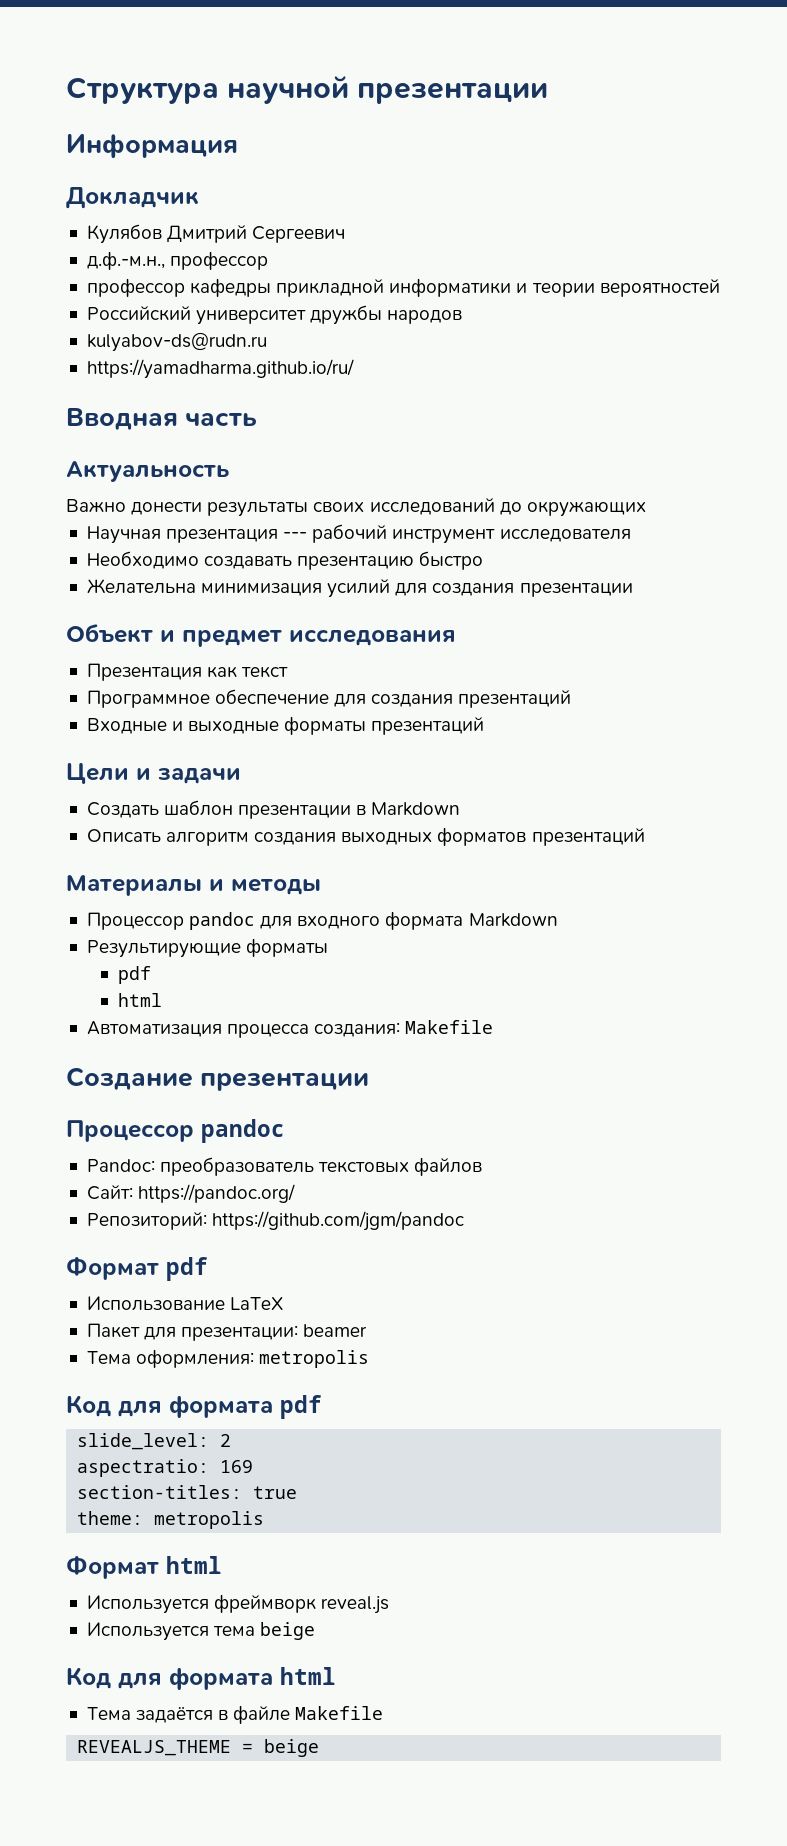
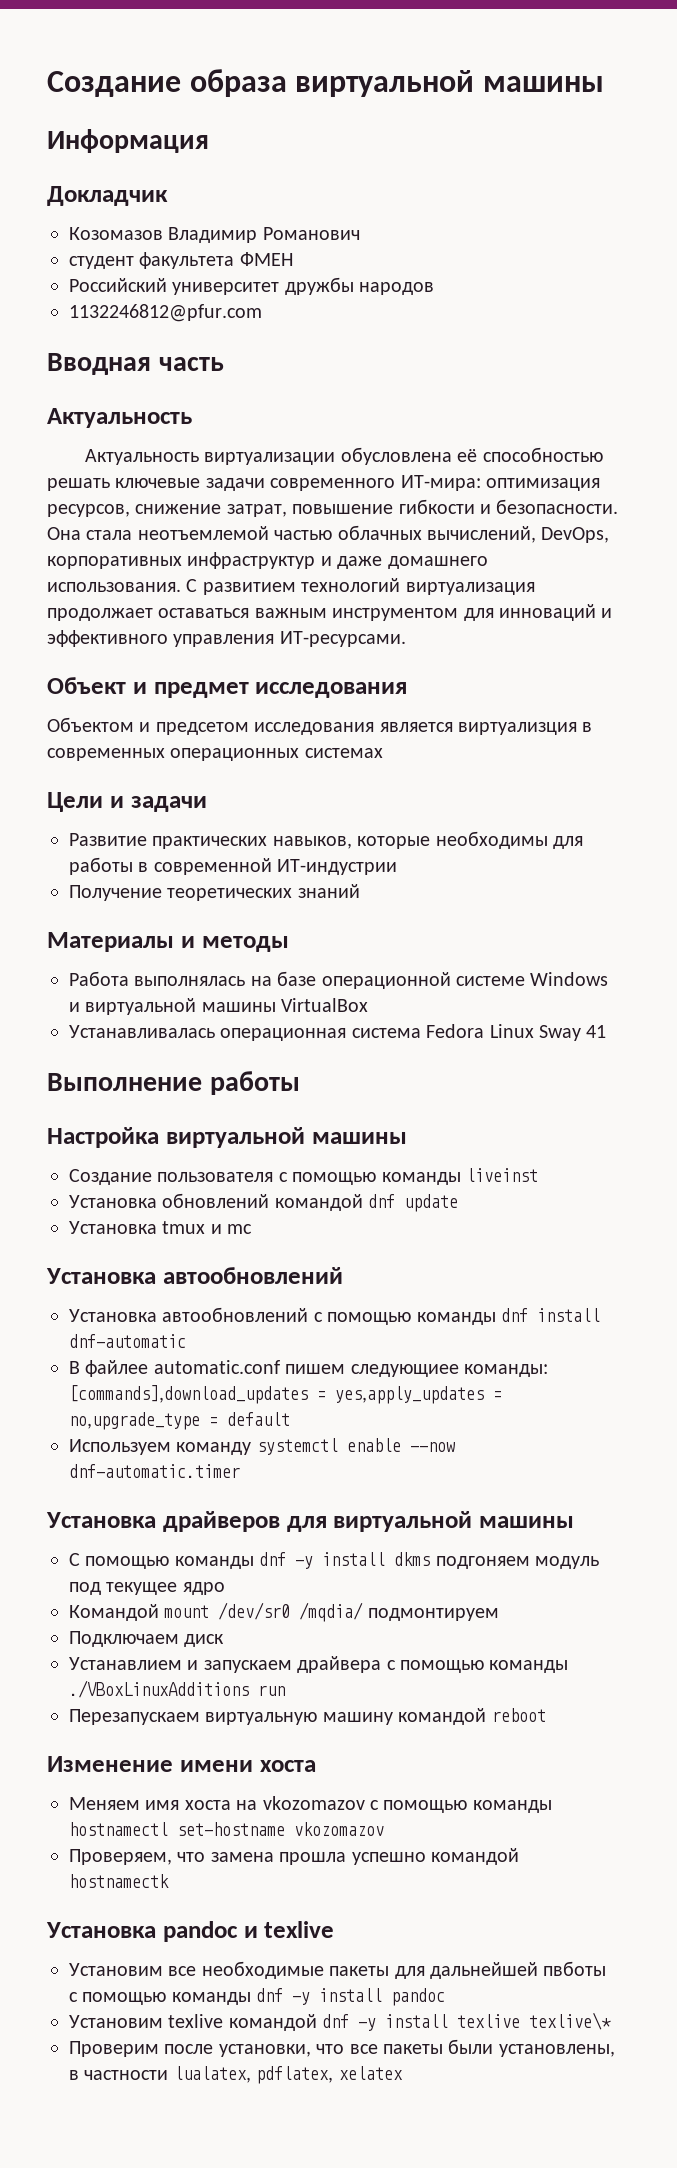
- Структура научной презентации
+ Создание образа виртуальной машины
  Информация
  Докладчик
- Кулябов Дмитрий Сергеевич
- д.ф.-м.н., профессор
- профессор кафедры прикладной информатики и теории вероятностей
+ Козомазов Владимир Романович
+ студент факультета ФМЕН
- kulyabov-ds@rudn.ru
- https://yamadharma.github.io/ru/
+ 1132246812@pfur.com
- Важно донести результаты своих исследований до окружающих
- Научная презентация --- рабочий инструмент исследователя
- Необходимо создавать презентацию быстро
- Желательна минимизация усилий для создания презентации
+ Актуальность виртуализации обусловлена её способностью решать ключевые задачи современного ИТ-мира: оптимизация ресурсов, снижение затрат, повышение гибкости и безопасности. Она стала неотъемлемой частью облачных вычислений, DevOps, корпоративных инфраструктур и даже домашнего использования. С развитием технологий виртуализация продолжает оставаться важным инструментом для инноваций и эффективного управления ИТ-ресурсами.
  Объект и предмет исследования
- Презентация как текст
- Программное обеспечение для создания презентаций
- Входные и выходные форматы презентаций
+ Объектом и предсетом исследования является виртуализция в современных операционных системах
  Цели и задачи
- Создать шаблон презентации в Markdown
- Описать алгоритм создания выходных форматов презентаций
+ Развитие практических навыков, которые необходимы для работы в современной ИТ-индустрии
+ Получение теоретических знаний
  Материалы и методы
- Процессор pandoc для входного формата Markdown
- Результирующие форматы
- pdf
- html
- Автоматизация процесса создания: Makefile
- Создание презентации
- Процессор pandoc
- Pandoc: преобразователь текстовых файлов
- Сайт: https://pandoc.org/
- Репозиторий: https://github.com/jgm/pandoc
- Формат pdf
- Использование LaTeX
- Пакет для презентации: beamer
- Тема оформления: metropolis
- Код для формата pdf
- slide_level: 2
- aspectratio: 169
- section-titles: true
- theme: metropolis
- Формат html
- Используется фреймворк reveal.js
- Используется тема beige
- Код для формата html
- Тема задаётся в файле Makefile
- REVEALJS_THEME = beige
+ Работа выполнялась на базе операционной системе Windows и виртуальной машины VirtualBox
+ Устанавливалась операционная система Fedora Linux Sway 41
+ Выполнение работы
+ Настройка виртуальной машины
+ Создание пользователя с помощью команды liveinst
+ Установка обновлений командой dnf update
+ Установка tmux и mc
+ Установка автообновлений
+ Установка автообновлений с помощью команды dnf install dnf-automatic
+ В файлее automatic.conf пишем следующиее команды: [commands],download_updates = yes,apply_updates = no,upgrade_type = default
+ Используем команду systemctl enable --now dnf-automatic.timer
+ Установка драйверов для виртуальной машины
+ С помощью команды dnf -y install dkms подгоняем модуль под текущее ядро
+ Командой mount /dev/sr0 /mqdia/ подмонтируем
+ Подключаем диск
+ Устанавлием и запускаем драйвера с помощью команды ./VBoxLinuxAdditions run
+ Перезапускаем виртуальную машину командой reboot
+ Изменение имени хоста
+ Меняем имя хоста на vkozomazov с помощью команды hostnamectl set-hostname vkozomazov
+ Проверяем, что замена прошла успешно командой hostnamectk
+ Установка pandoc и texlive
+ Установим все необходимые пакеты для дальнейшей пвботы с помощью команды dnf -y install pandoc
+ Установим texlive командой dnf -y install texlive texlive\*
+ Проверим после установки, что все пакеты были установлены, в частности lualatex, pdflatex, xelatex

